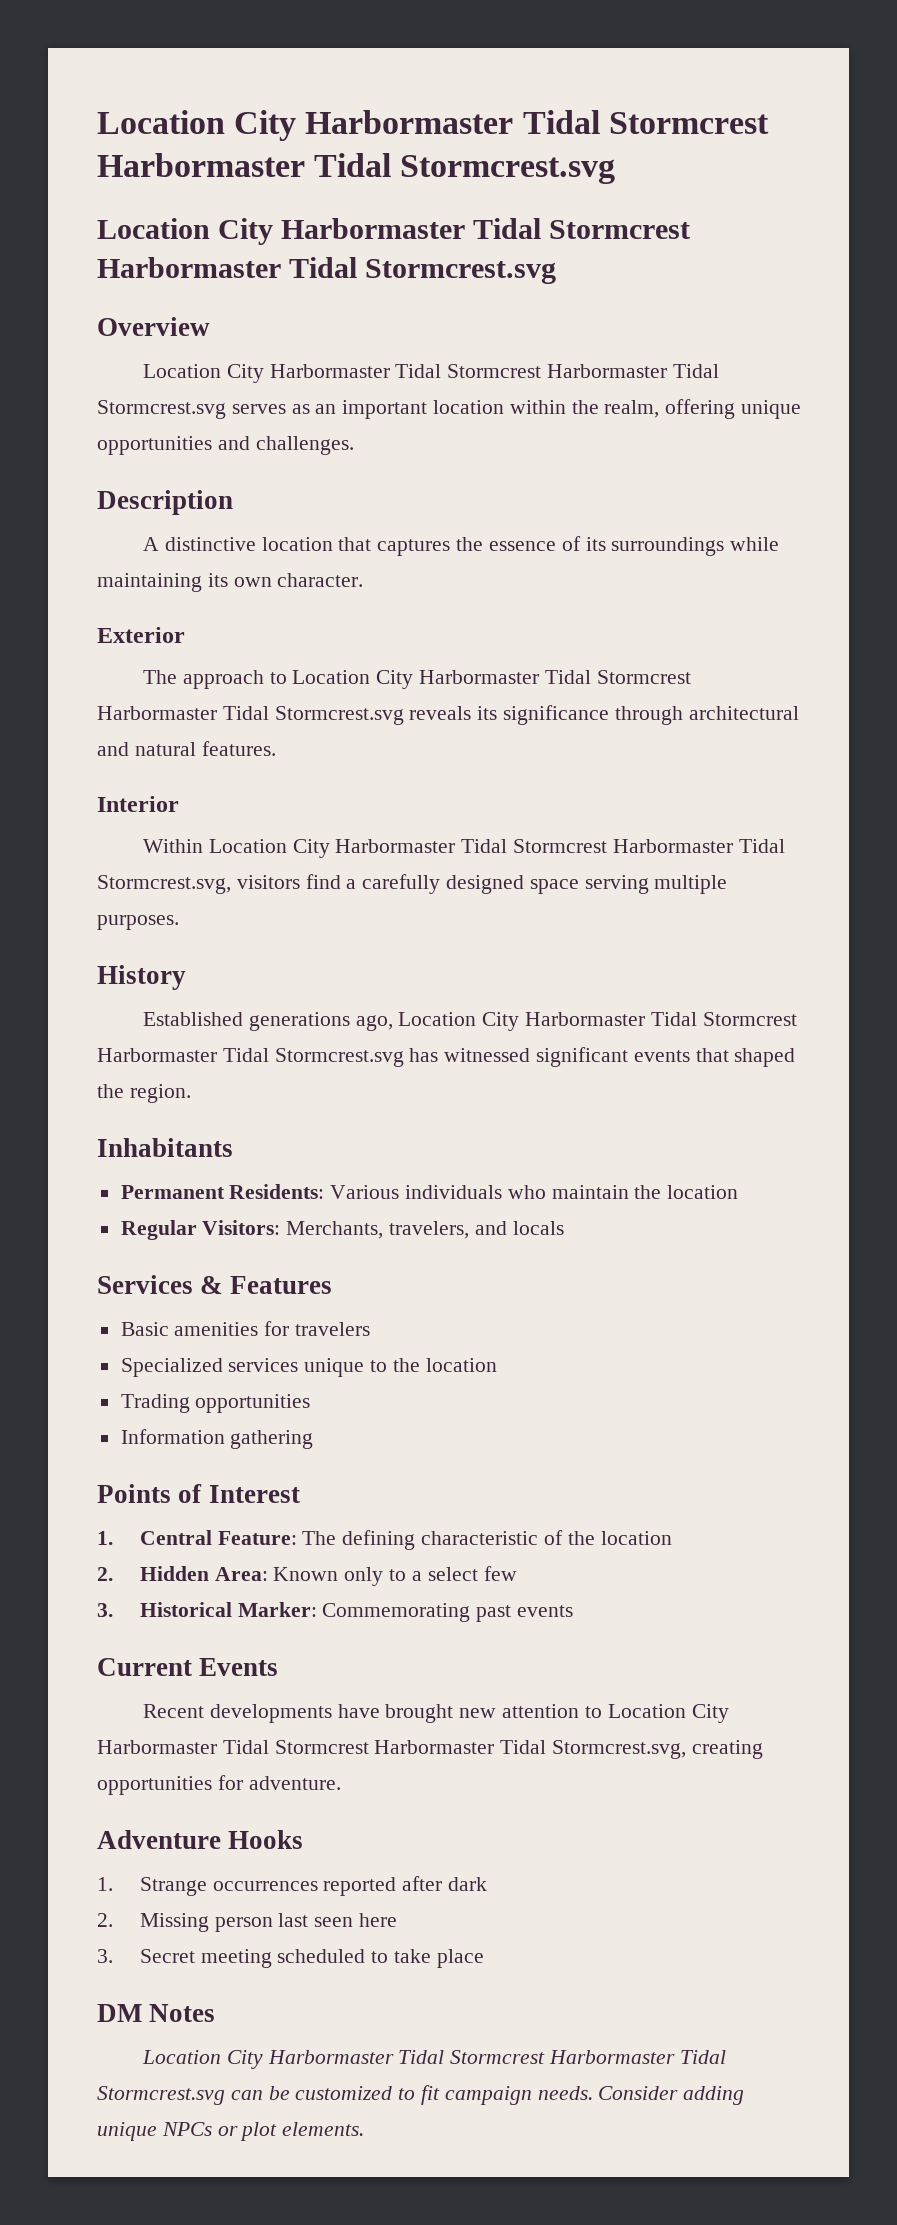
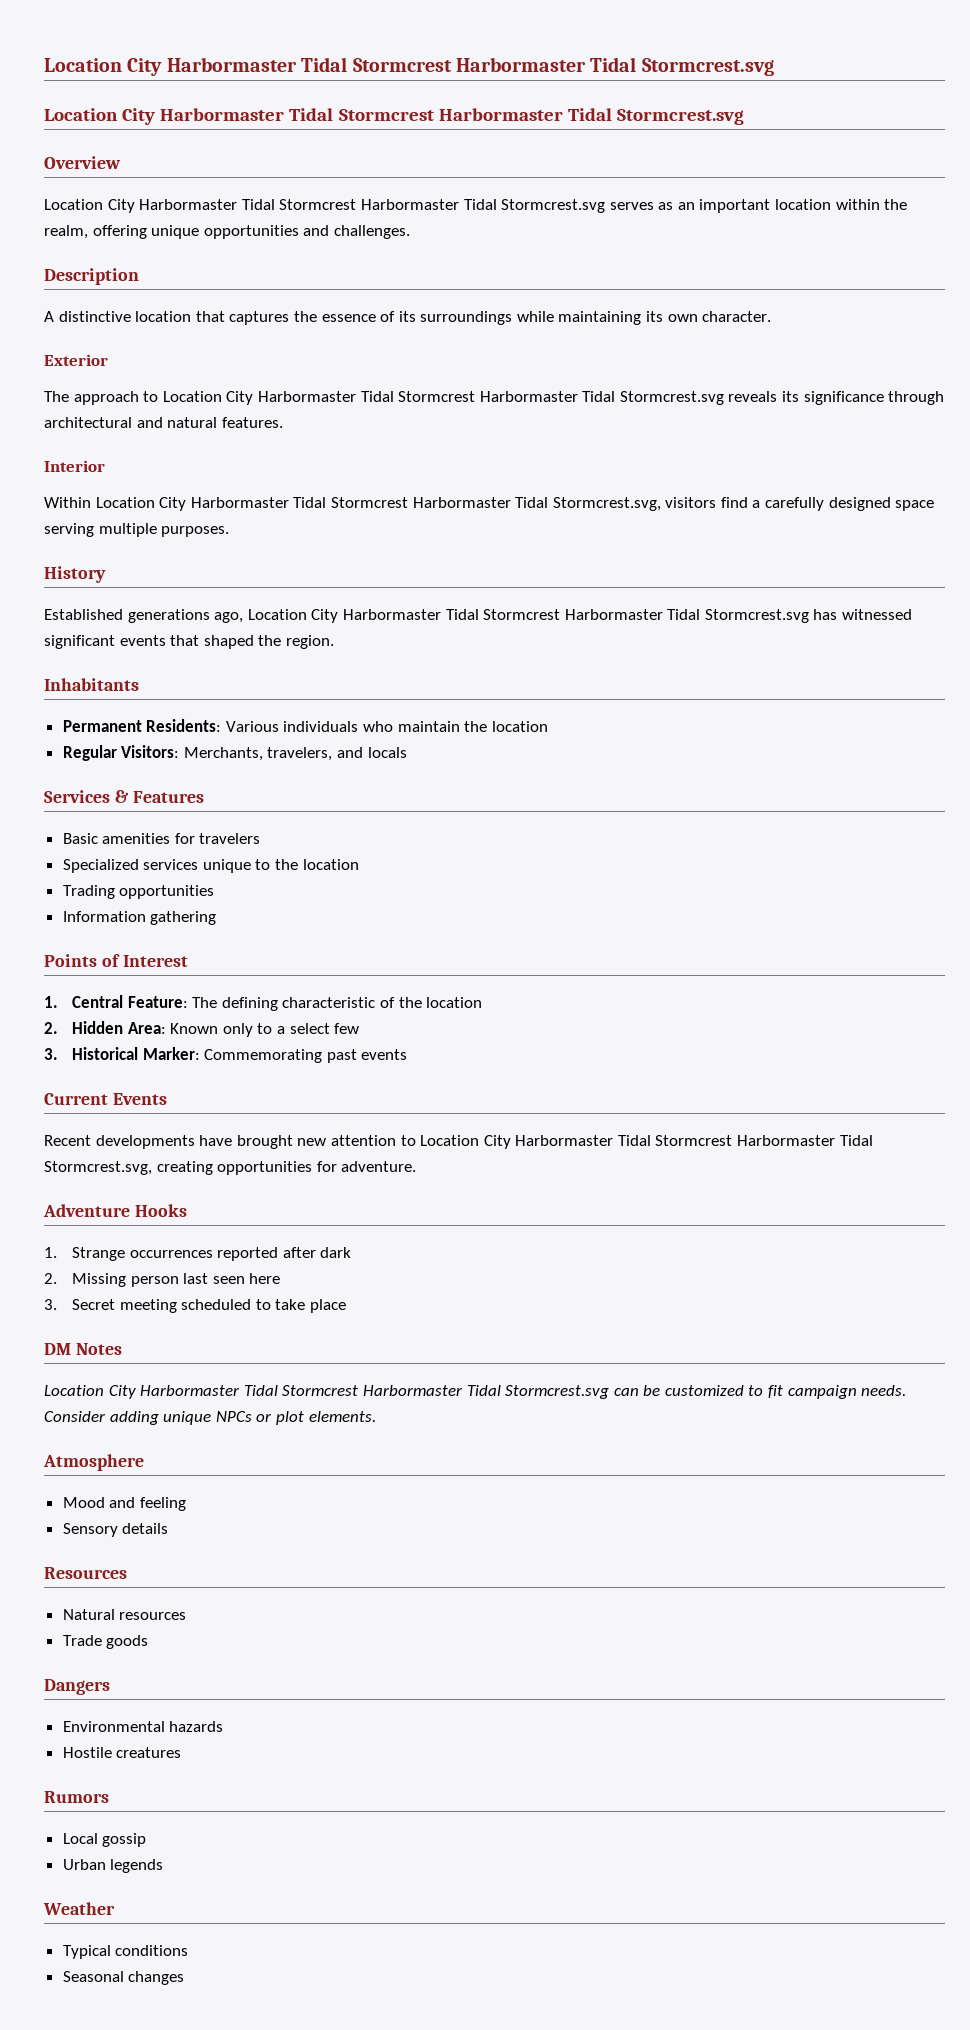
+ Atmosphere
+ Mood and feeling
+ Sensory details
+ Resources
+ Natural resources
+ Trade goods
+ Dangers
+ Environmental hazards
+ Hostile creatures
+ Rumors
+ Local gossip
+ Urban legends
+ Weather
+ Typical conditions
+ Seasonal changes

